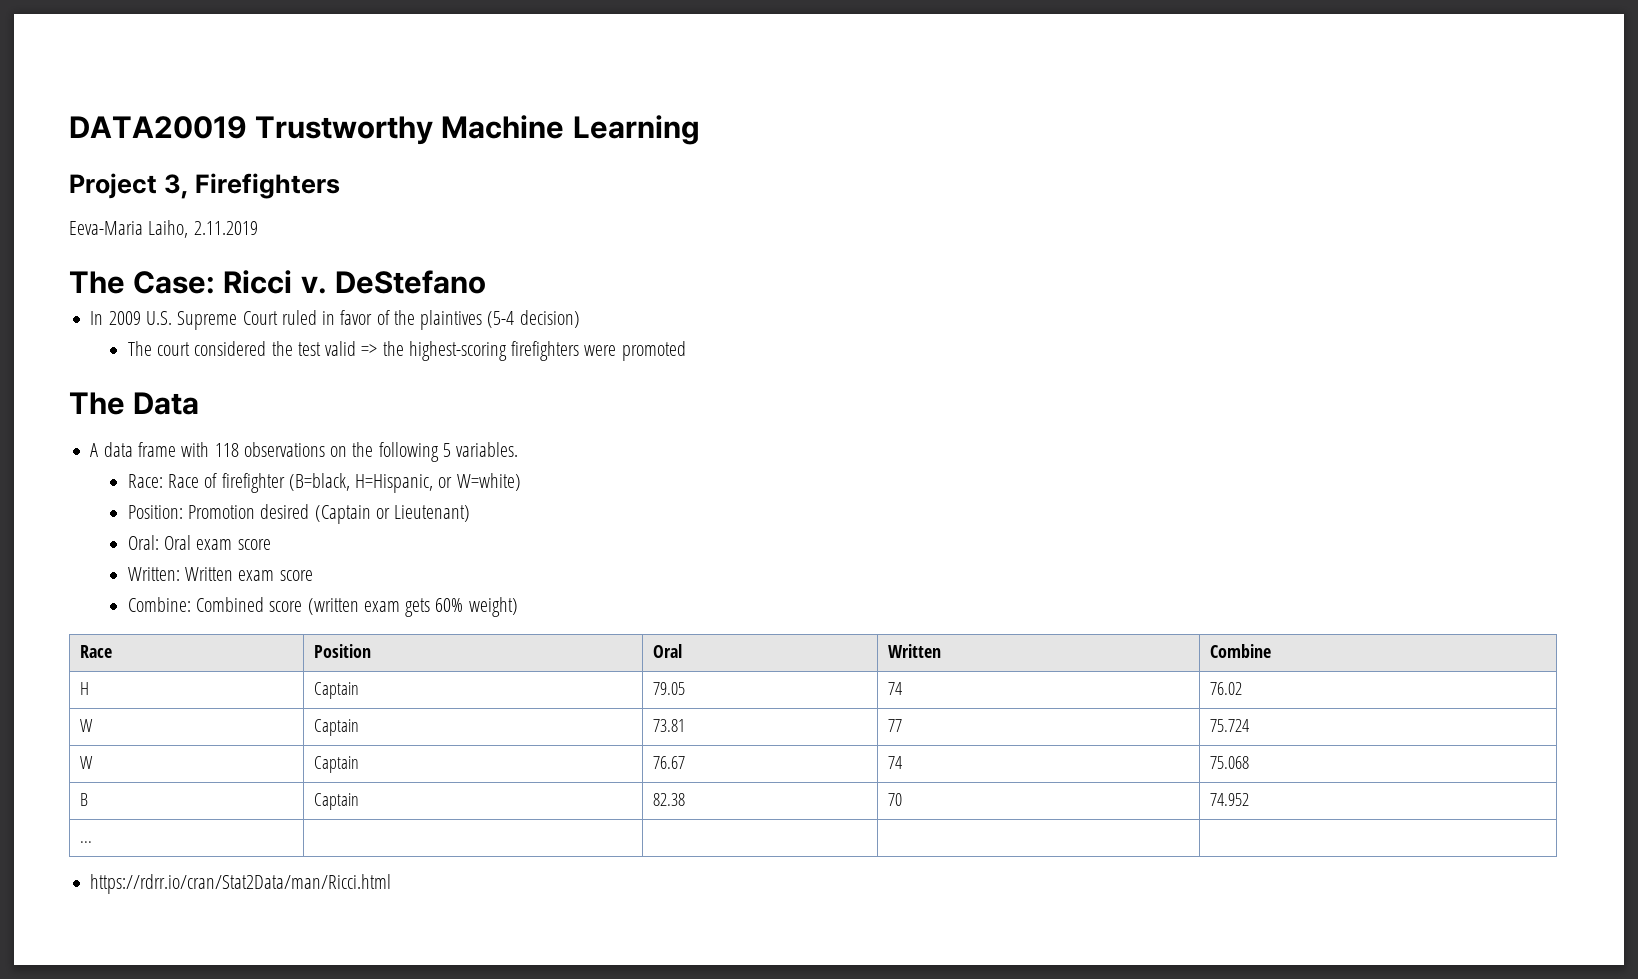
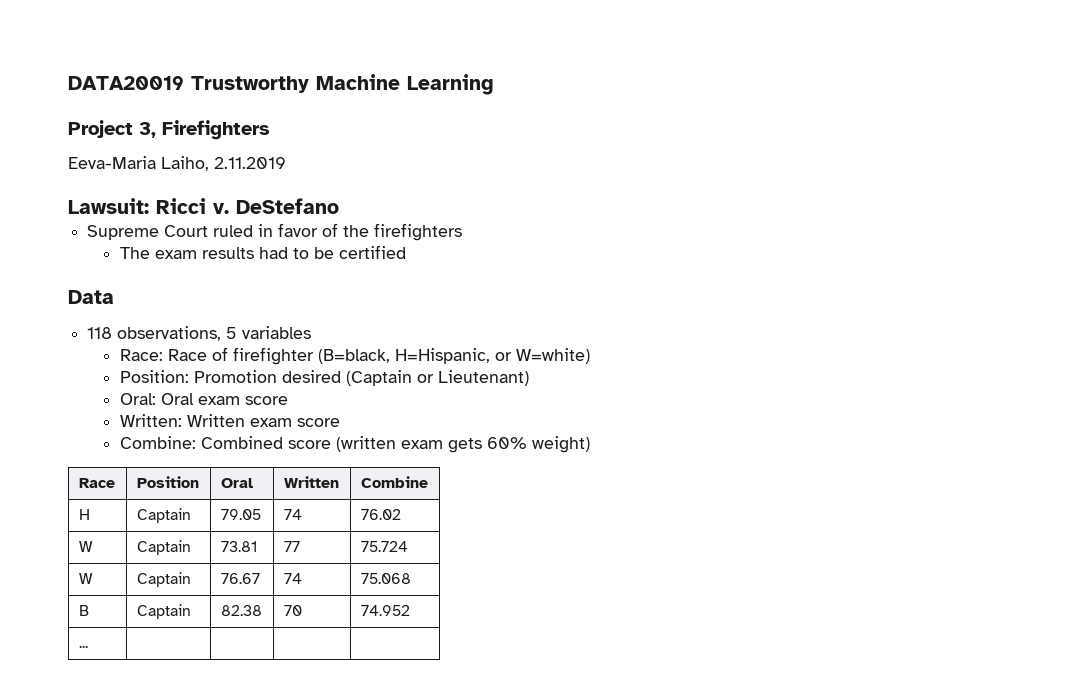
- The Case: Ricci v.
+ Lawsuit: Ricci v.
- In 2009 U.S. Supreme Court ruled in favor of the plaintives (5-4 decision)
- The court considered the test valid => the highest-scoring firefighters were promoted
- The Data
- A data frame with 118 observations on the following 5 variables.
+ Supreme Court ruled in favor of the firefighters
+ The exam results had to be certified
+ Data
+ 118 observations, 5 variables
- https://rdrr.io/cran/Stat2Data/man/Ricci.html

